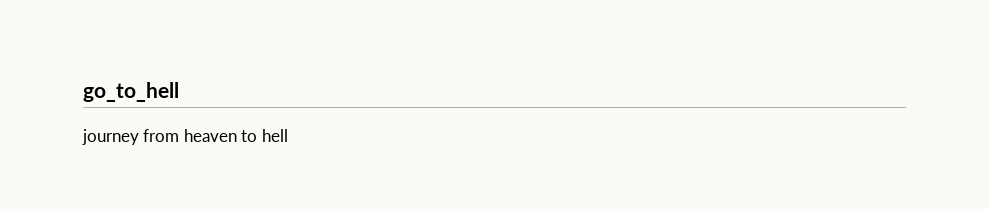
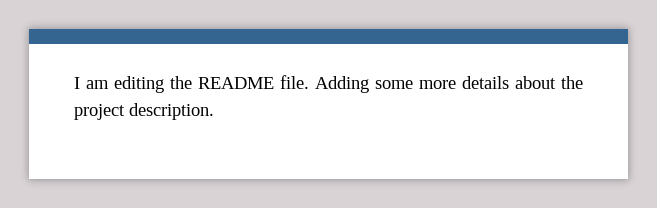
- go_to_hell
- journey from heaven to hell
+ I am editing the README file. Adding some more details about the project description.

